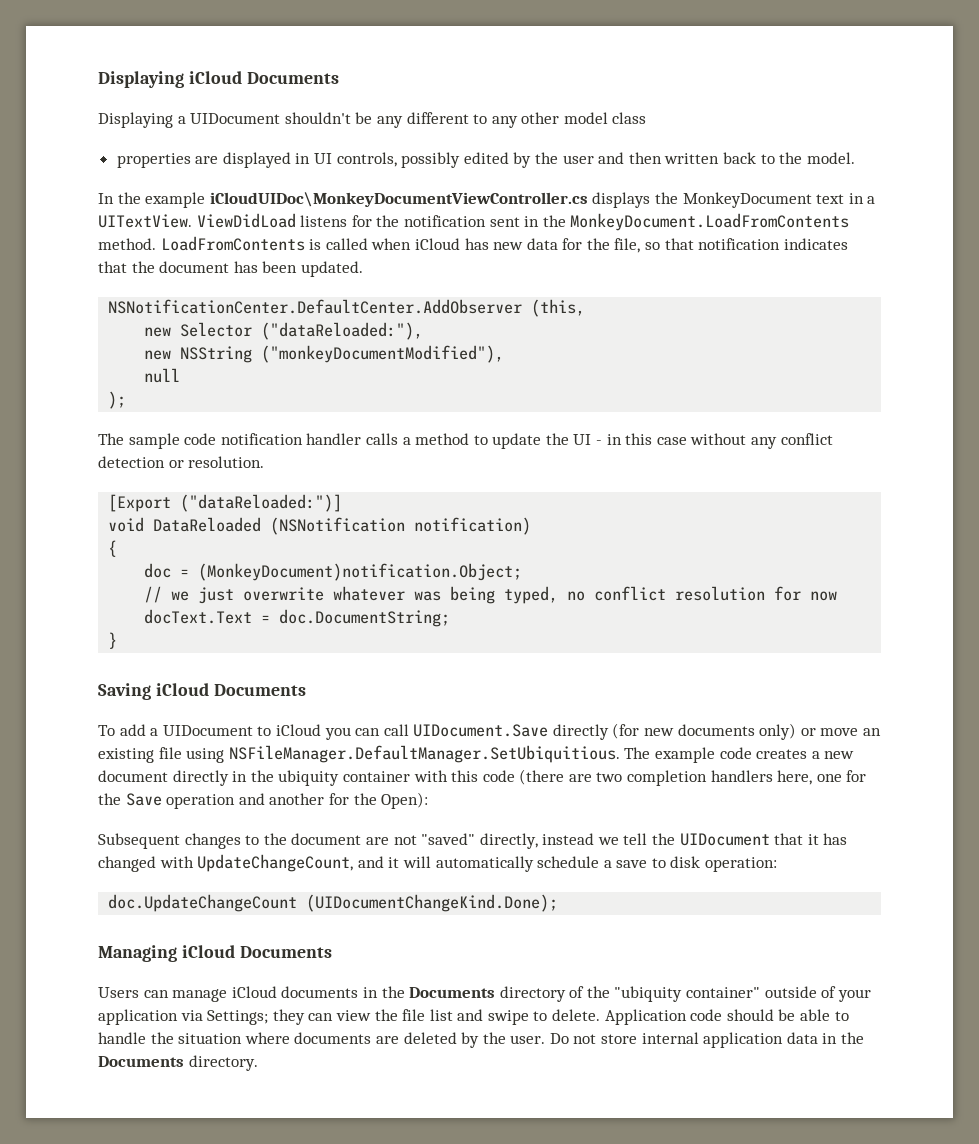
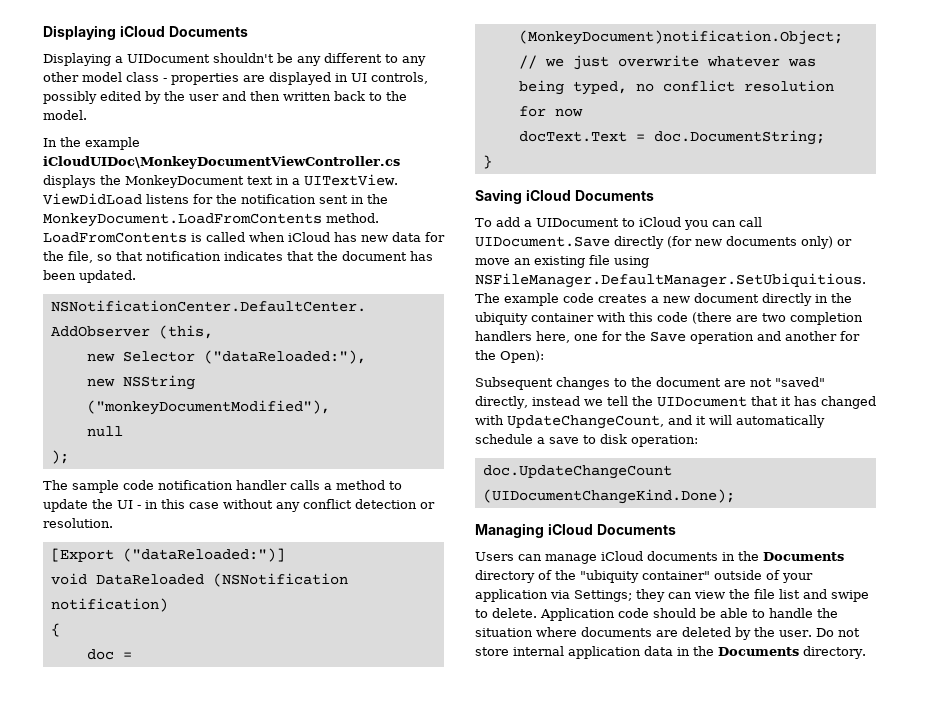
- Displaying a UIDocument shouldn't be any different to any other model class
- properties are displayed in UI controls, possibly edited by the user and then written back to the model.
+ Displaying a UIDocument shouldn't be any different to any other model class - properties are displayed in UI controls, possibly edited by the user and then written back to the model.

